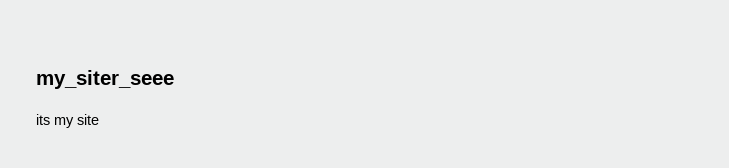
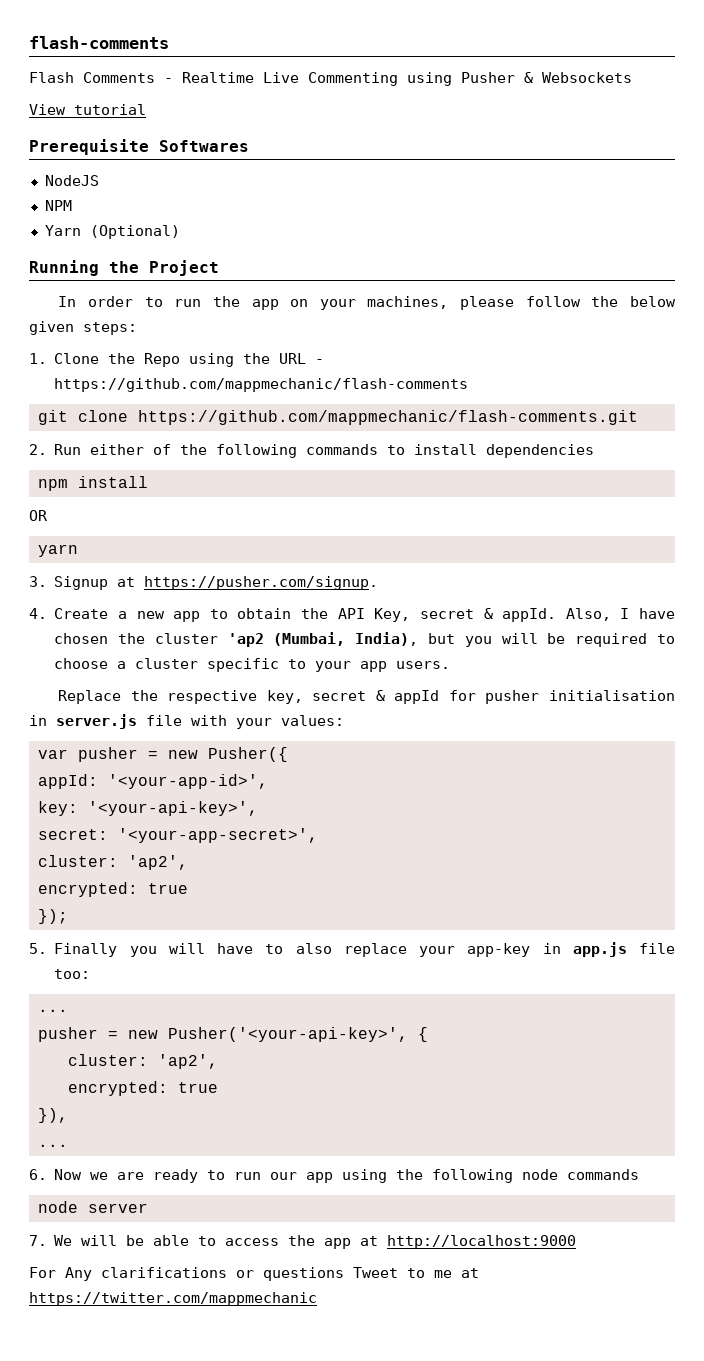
- my_siter_seee
- its my site
+ flash-comments
+ Flash Comments - Realtime Live Commenting using Pusher & Websockets
+ View tutorial
+ Prerequisite Softwares
+ NodeJS
+ NPM
+ Yarn (Optional)
+ Running the Project
+ In order to run the app on your machines, please follow the below given steps:
+ 1. Clone the Repo using the URL - https://github.com/mappmechanic/flash-comments
+ git clone https://github.com/mappmechanic/flash-comments.git
+ 2. Run either of the following commands to install dependencies
+ npm install
+ OR
+ yarn
+ 3. Signup at https://pusher.com/signup.
+ 4. Create a new app to obtain the API Key, secret & appId. Also, I have chosen the cluster 'ap2 (Mumbai, India), but you will be required to choose a cluster specific to your app users.
+ Replace the respective key, secret & appId for pusher initialisation in server.js file with your values:
+ var pusher = new Pusher({
+ appId: '<your-app-id>',
+ key: '<your-api-key>',
+ secret: '<your-app-secret>',
+ cluster: 'ap2',
+ encrypted: true
+ });
+ 5. Finally you will have to also replace your app-key in app.js file too:
+ ...
+ pusher = new Pusher('<your-api-key>', {
+ cluster: 'ap2',
+ encrypted: true
+ }),
+ ...
+ 6. Now we are ready to run our app using the following node commands
+ node server
+ 7. We will be able to access the app at http://localhost:9000
+ For Any clarifications or questions Tweet to me at https://twitter.com/mappmechanic

